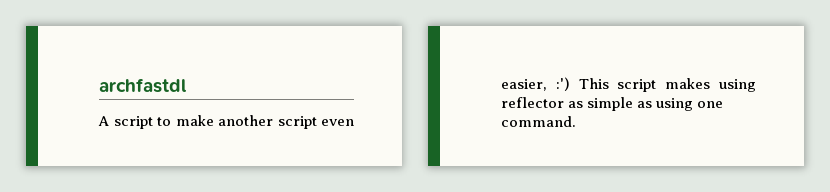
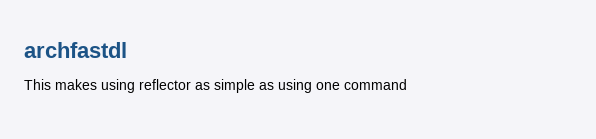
- A script to make another script even easier, :') This script makes using reflector as simple as using one command.
+ This makes using reflector as simple as using one command

